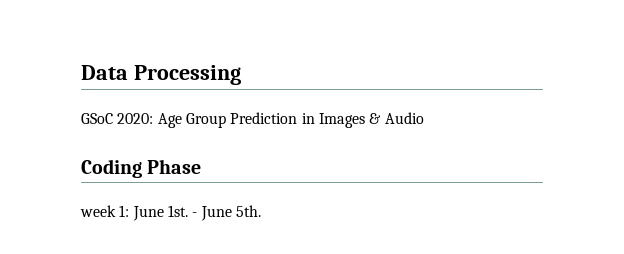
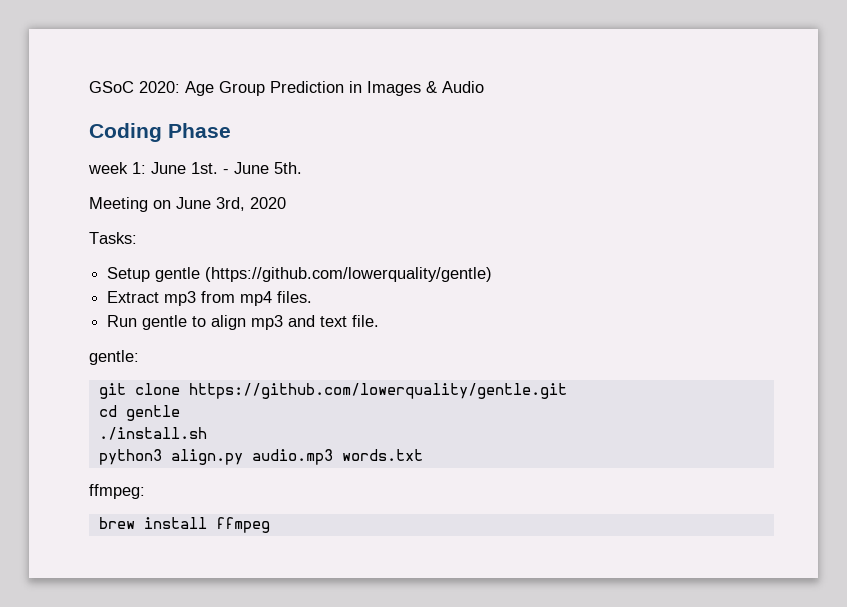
- Data Processing
+ Meeting on June 3rd, 2020
+ Tasks:
+ Setup gentle (https://github.com/lowerquality/gentle)
+ Extract mp3 from mp4 files.
+ Run gentle to align mp3 and text file.
+ gentle:
+ git clone https://github.com/lowerquality/gentle.git
+ cd gentle
+ ./install.sh
+ python3 align.py audio.mp3 words.txt
+ ffmpeg:
+ brew install ffmpeg

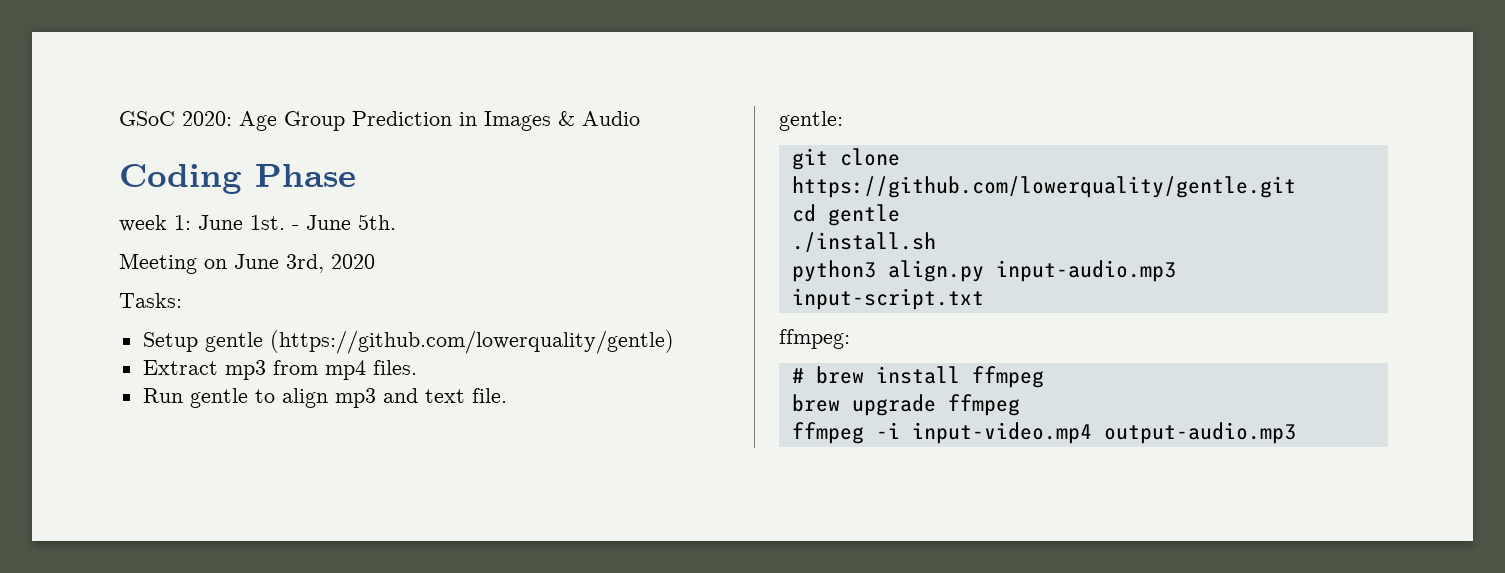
- python3 align.py audio.mp3 words.txt
+ python3 align.py input-audio.mp3 input-script.txt
- brew install ffmpeg
+ # brew install ffmpeg
+ brew upgrade ffmpeg
+ ffmpeg -i input-video.mp4 output-audio.mp3

